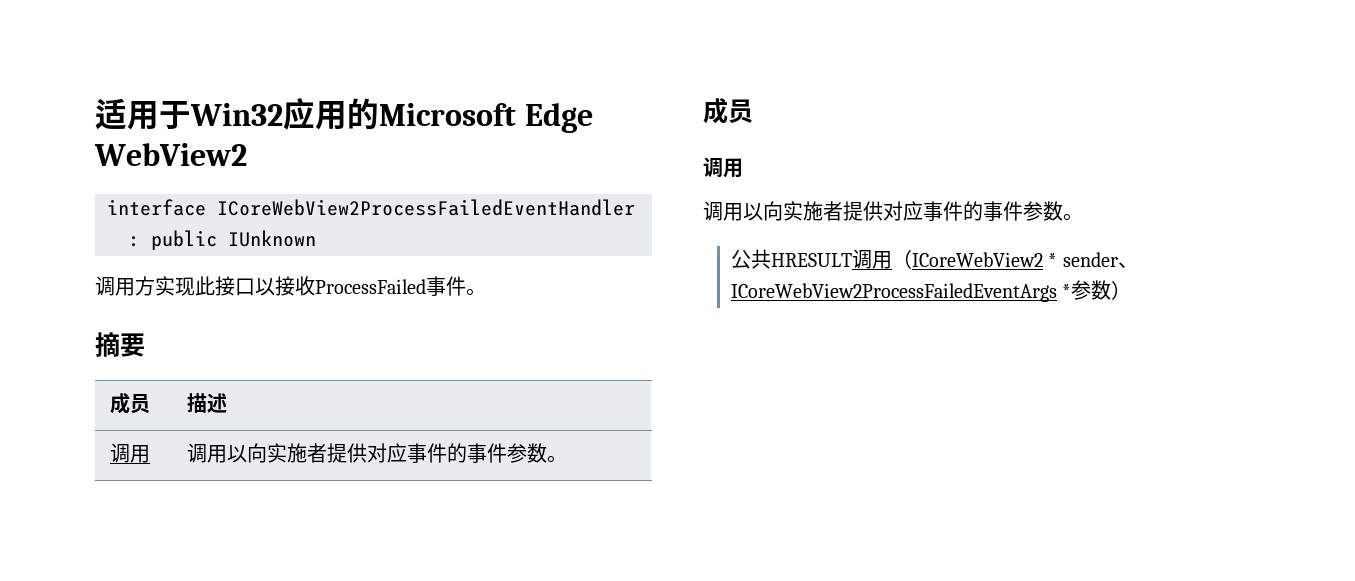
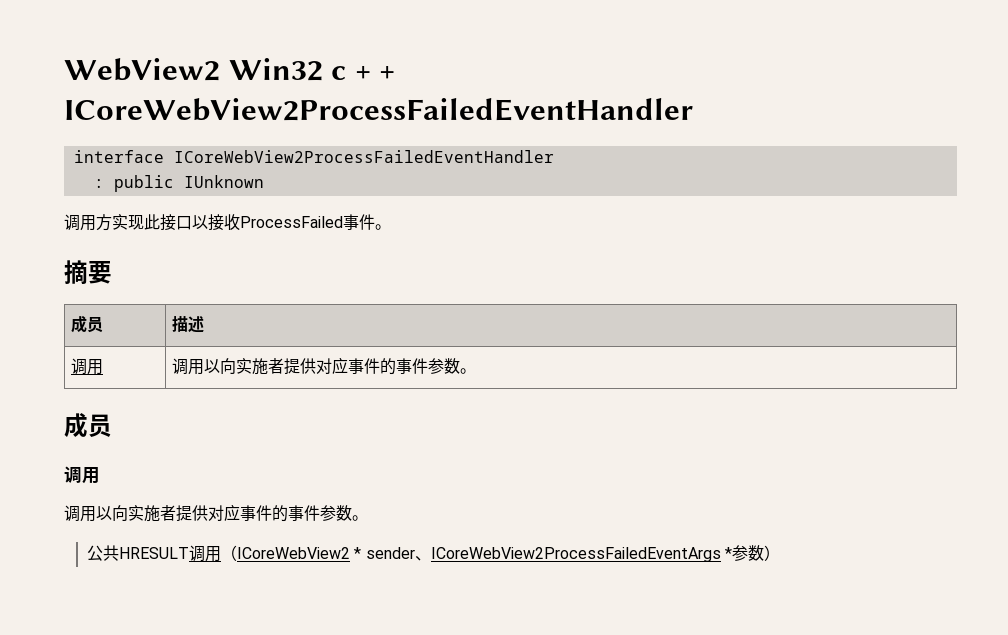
- 适用于Win32应用的Microsoft Edge WebView2
+ WebView2 Win32 c + + ICoreWebView2ProcessFailedEventHandler

